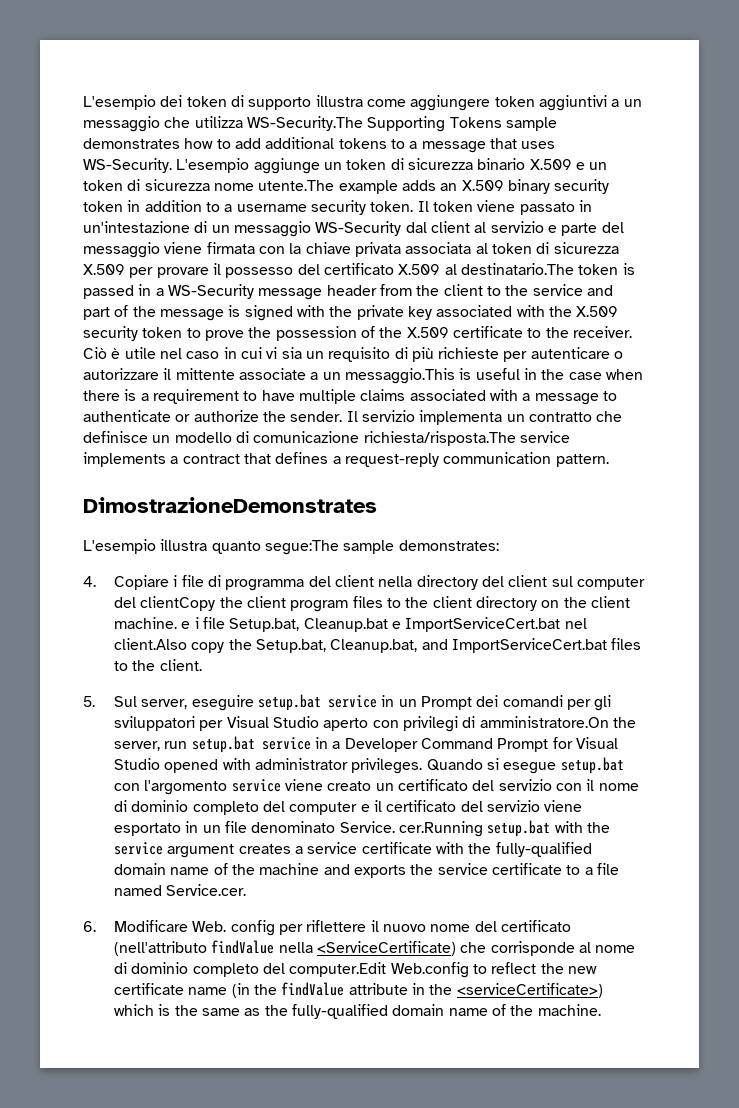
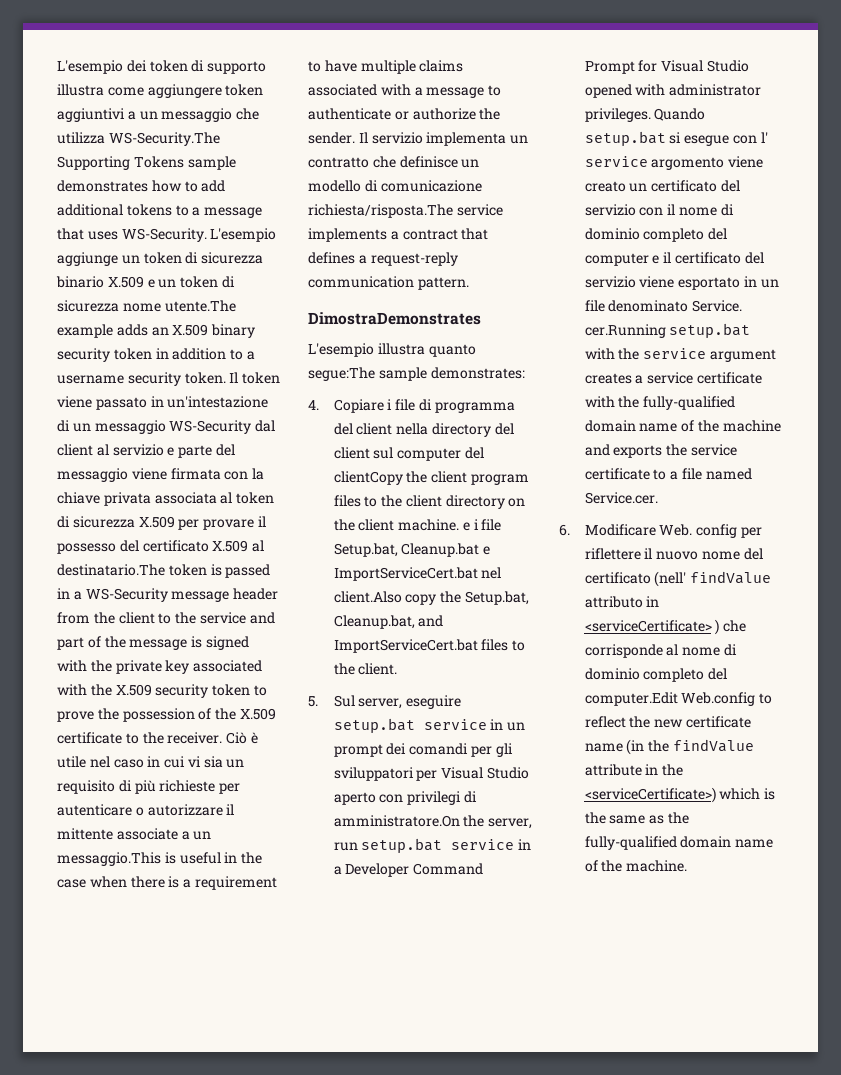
- DimostrazioneDemonstrates
+ DimostraDemonstrates
- 5. Sul server, eseguire setup.bat service in un Prompt dei comandi per gli sviluppatori per Visual Studio aperto con privilegi di amministratore.On the server, run setup.bat service in a Developer Command Prompt for Visual Studio opened with administrator privileges.
+ 5. Sul server, eseguire setup.bat service in un prompt dei comandi per gli sviluppatori per Visual Studio aperto con privilegi di amministratore.On the server, run setup.bat service in a Developer Command Prompt for Visual Studio opened with administrator privileges.
- Quando si esegue setup.bat con l'argomento service viene creato un certificato del servizio con il nome di dominio completo del computer e il certificato del servizio viene esportato in un file denominato Service. cer.Running setup.bat with the service argument creates a service certificate with the fully-qualified domain name of the machine and exports the service certificate to a file named Service.cer.
+ Quando setup.bat si esegue con l' service argomento viene creato un certificato del servizio con il nome di dominio completo del computer e il certificato del servizio viene esportato in un file denominato Service. cer.Running setup.bat with the service argument creates a service certificate with the fully-qualified domain name of the machine and exports the service certificate to a file named Service.cer.
- 6. Modificare Web. config per riflettere il nuovo nome del certificato (nell'attributo findValue nella <ServiceCertificate) che corrisponde al nome di dominio completo del computer.Edit Web.config to reflect the new certificate name (in the findValue attribute in the <serviceCertificate>) which is the same as the fully-qualified domain name of the machine.
+ 6. Modificare Web. config per riflettere il nuovo nome del certificato (nell' findValue attributo in <serviceCertificate> ) che corrisponde al nome di dominio completo del computer.Edit Web.config to reflect the new certificate name (in the findValue attribute in the <serviceCertificate>) which is the same as the fully-qualified domain name of the machine.

